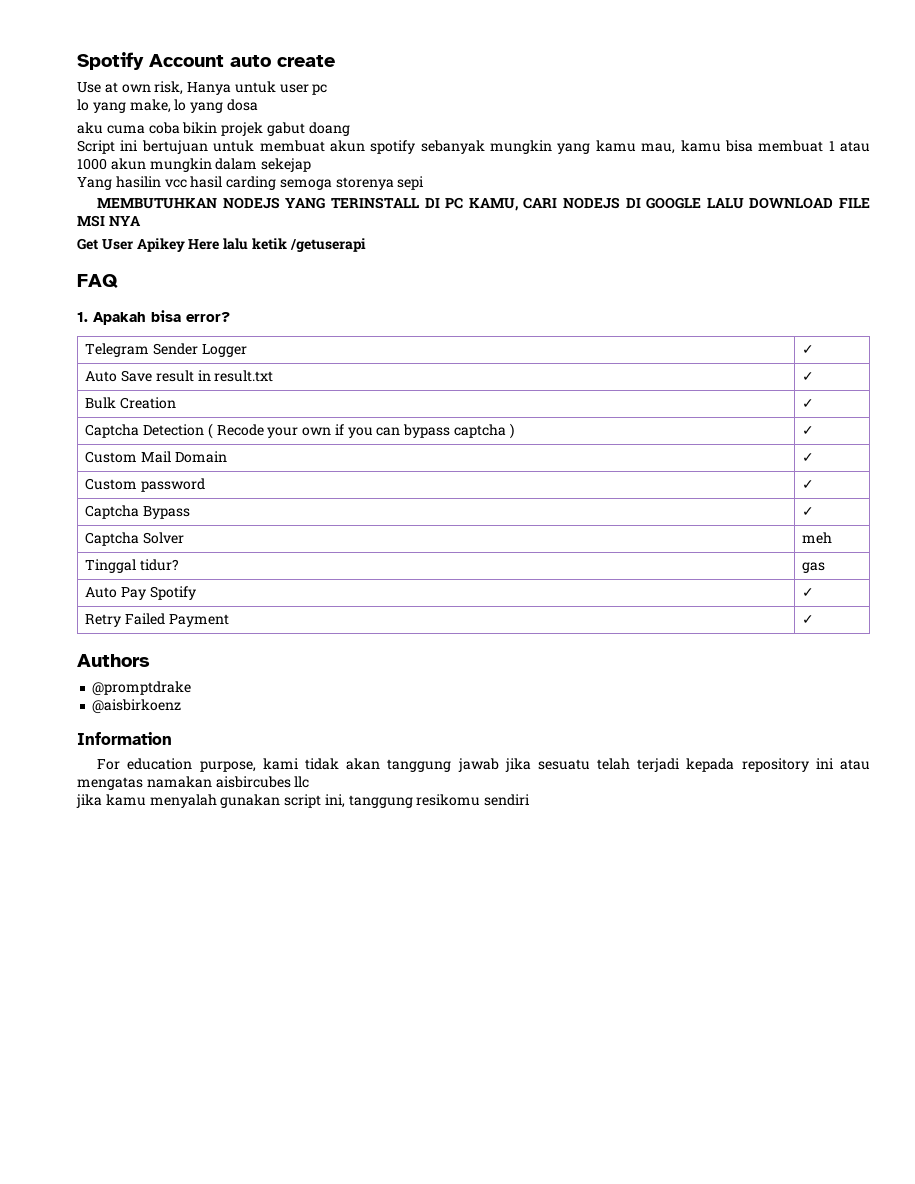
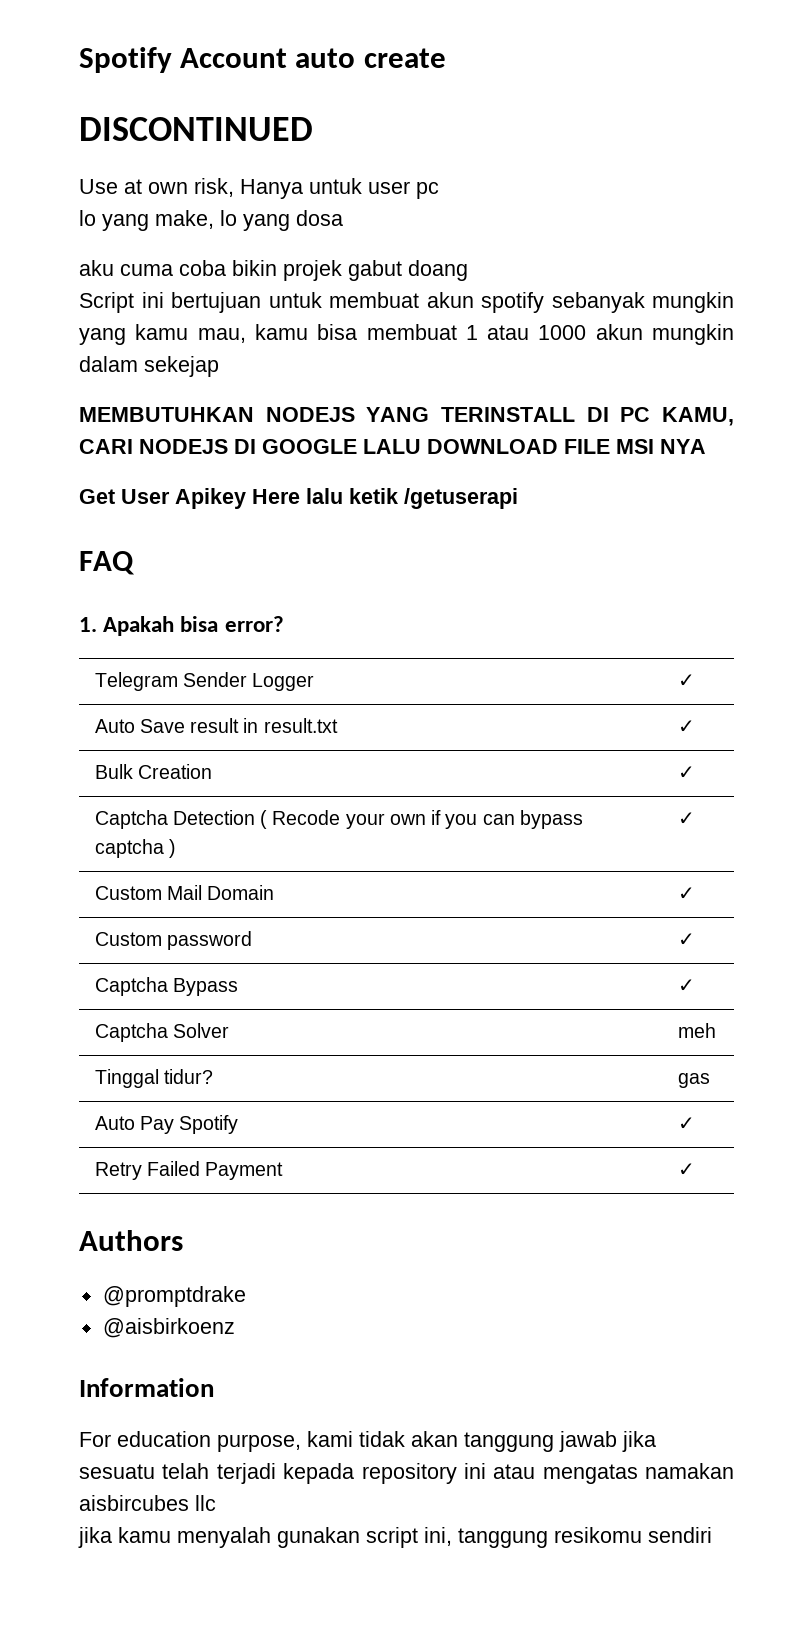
+ DISCONTINUED
- Yang hasilin vcc hasil carding semoga storenya sepi

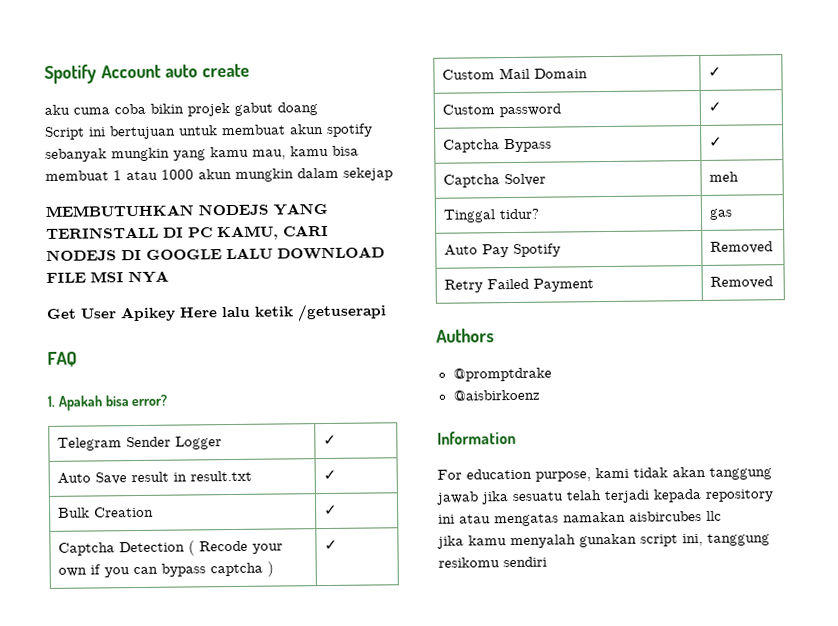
- DISCONTINUED
- Use at own risk, Hanya untuk user pc
- lo yang make, lo yang dosa
- Auto Pay Spotify | ✓
+ Auto Pay Spotify | Removed
- Retry Failed Payment | ✓
+ Retry Failed Payment | Removed

